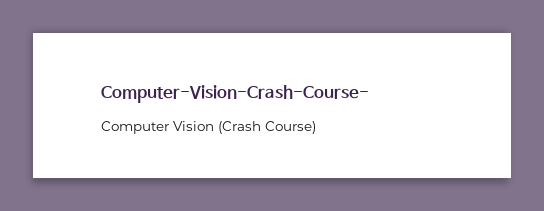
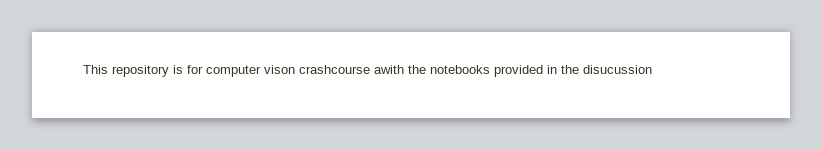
- Computer-Vision-Crash-Course-
- Computer Vision (Crash Course)
+ This repository is for computer vison crashcourse awith the notebooks provided in the disucussion

